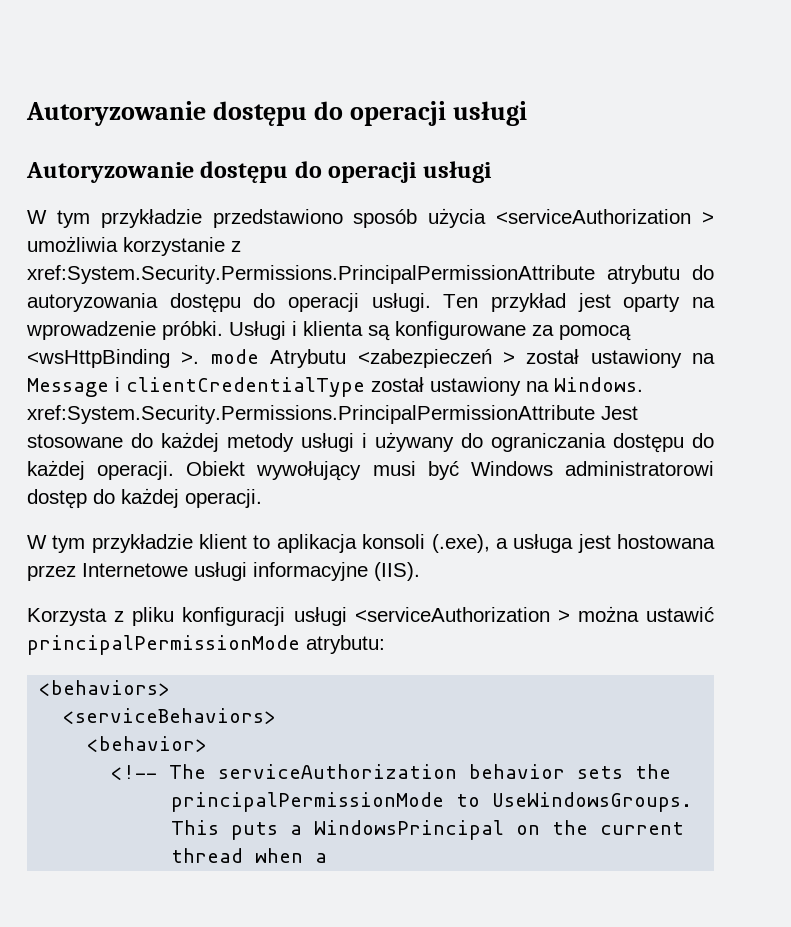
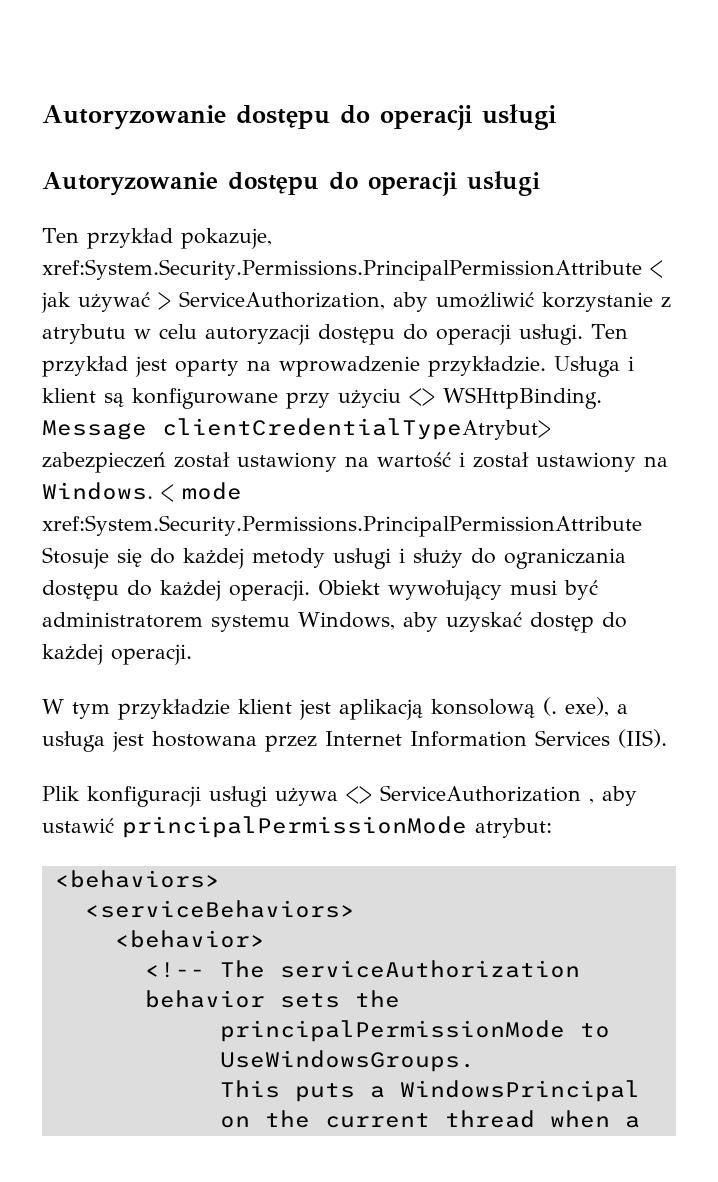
- W tym przykładzie przedstawiono sposób użycia <serviceAuthorization > umożliwia korzystanie z xref:System.Security.Permissions.PrincipalPermissionAttribute atrybutu do autoryzowania dostępu do operacji usługi.
+ Ten przykład pokazuje, xref:System.Security.Permissions.PrincipalPermissionAttribute < jak używać > ServiceAuthorization, aby umożliwić korzystanie z atrybutu w celu autoryzacji dostępu do operacji usługi.
- Ten przykład jest oparty na wprowadzenie próbki. Usługi i klienta są konfigurowane za pomocą <wsHttpBinding >. mode Atrybutu <zabezpieczeń > został ustawiony na Message i clientCredentialType został ustawiony na Windows. xref:System.Security.Permissions.PrincipalPermissionAttribute Jest stosowane do każdej metody usługi i używany do ograniczania dostępu do każdej operacji.
+ Ten przykład jest oparty na wprowadzenie przykładzie. Usługa i klient są konfigurowane przy użyciu <> WSHttpBinding. Message clientCredentialTypeAtrybut> zabezpieczeń został ustawiony na wartość i został ustawiony na Windows. < mode xref:System.Security.Permissions.PrincipalPermissionAttribute Stosuje się do każdej metody usługi i służy do ograniczania dostępu do każdej operacji.
- Obiekt wywołujący musi być Windows administratorowi dostęp do każdej operacji.
+ Obiekt wywołujący musi być administratorem systemu Windows, aby uzyskać dostęp do każdej operacji.
- W tym przykładzie klient to aplikacja konsoli (.exe), a usługa jest hostowana przez Internetowe usługi informacyjne (IIS).
- Korzysta z pliku konfiguracji usługi <serviceAuthorization > można ustawić principalPermissionMode atrybutu:
+ W tym przykładzie klient jest aplikacją konsolową (. exe), a usługa jest hostowana przez Internet Information Services (IIS).
+ Plik konfiguracji usługi używa <> ServiceAuthorization , aby ustawić principalPermissionMode atrybut:

